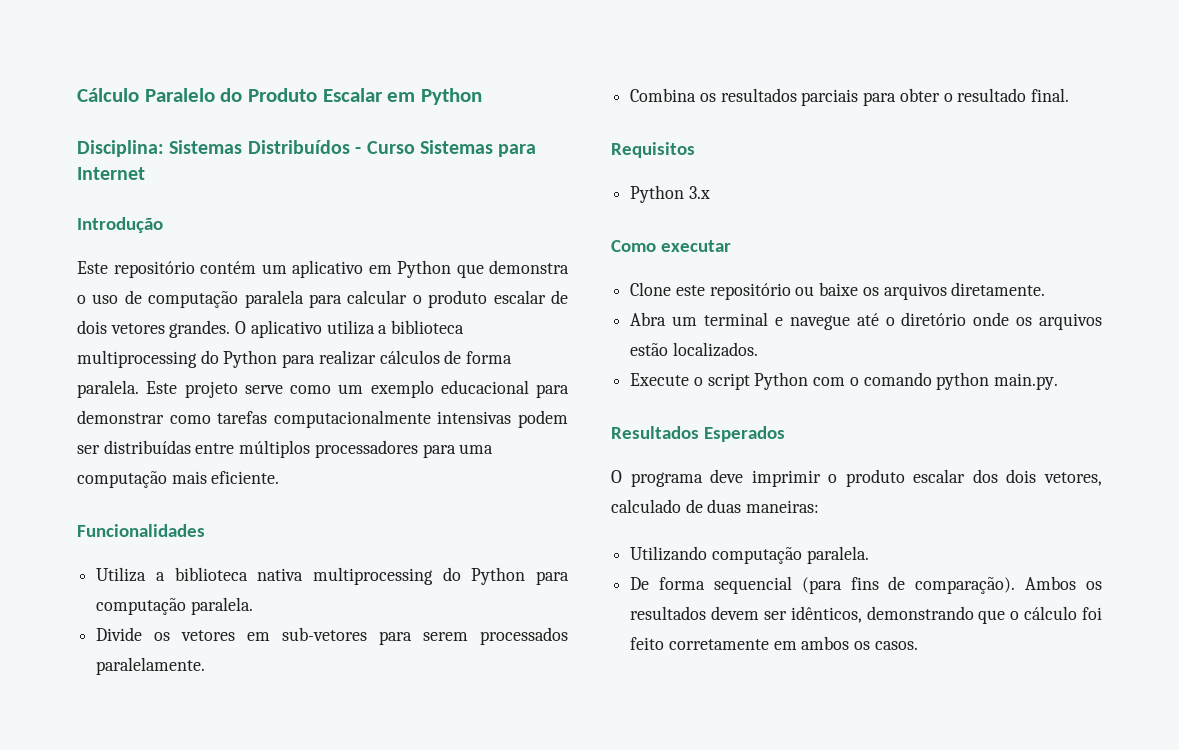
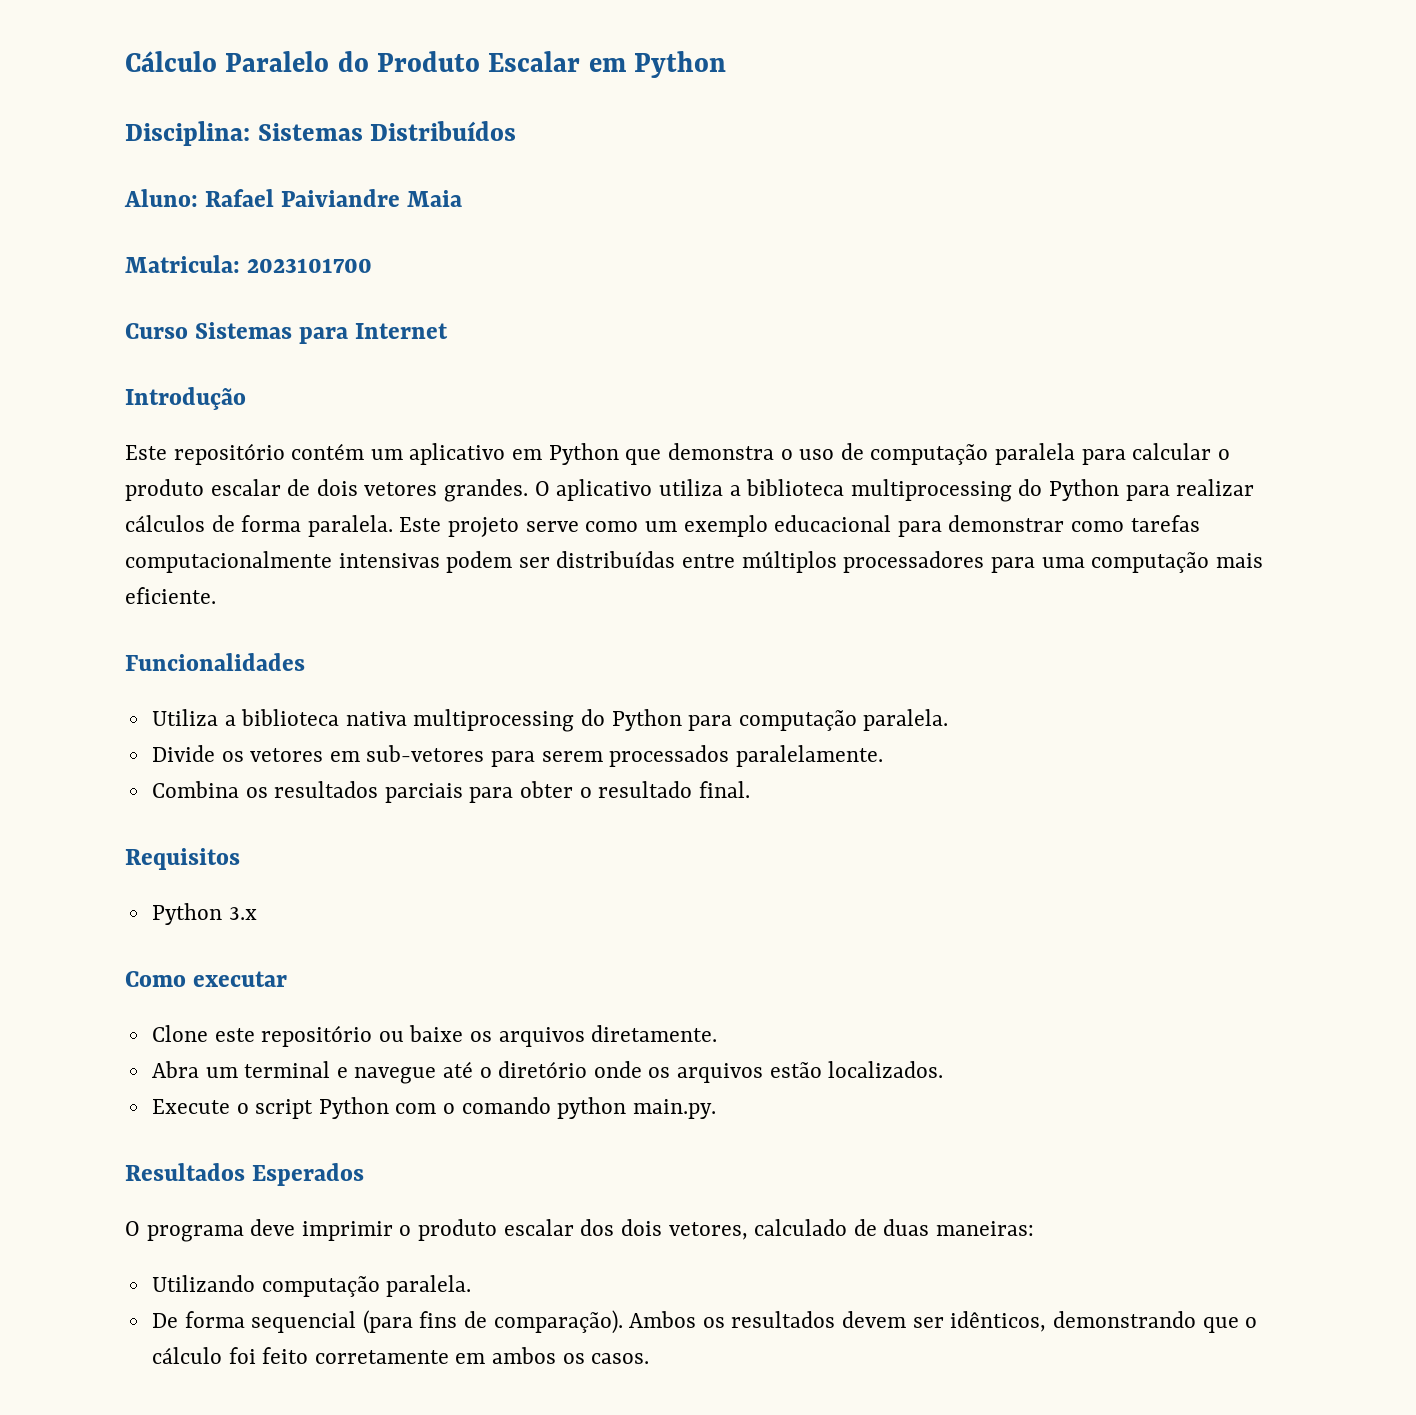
- Disciplina: Sistemas Distribuídos - Curso Sistemas para Internet
+ Disciplina: Sistemas Distribuídos
+ Aluno: Rafael Paiviandre Maia
+ Matricula: 2023101700
+ Curso Sistemas para Internet

